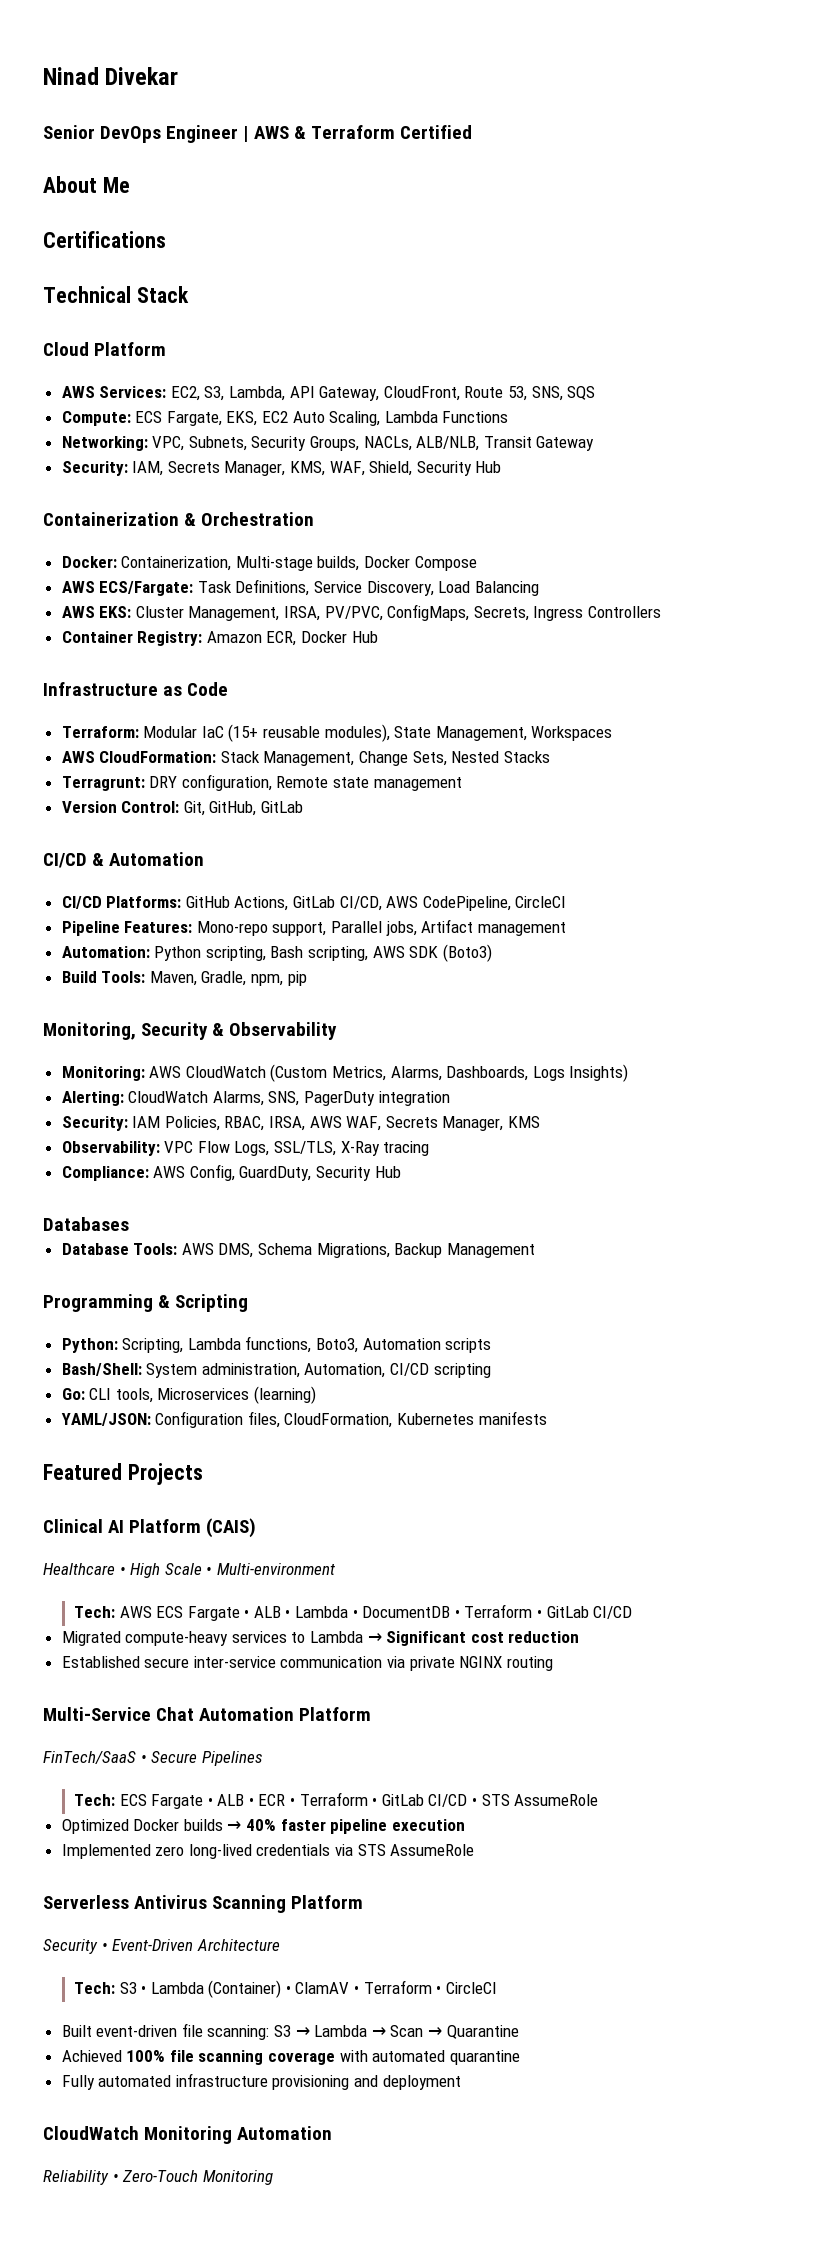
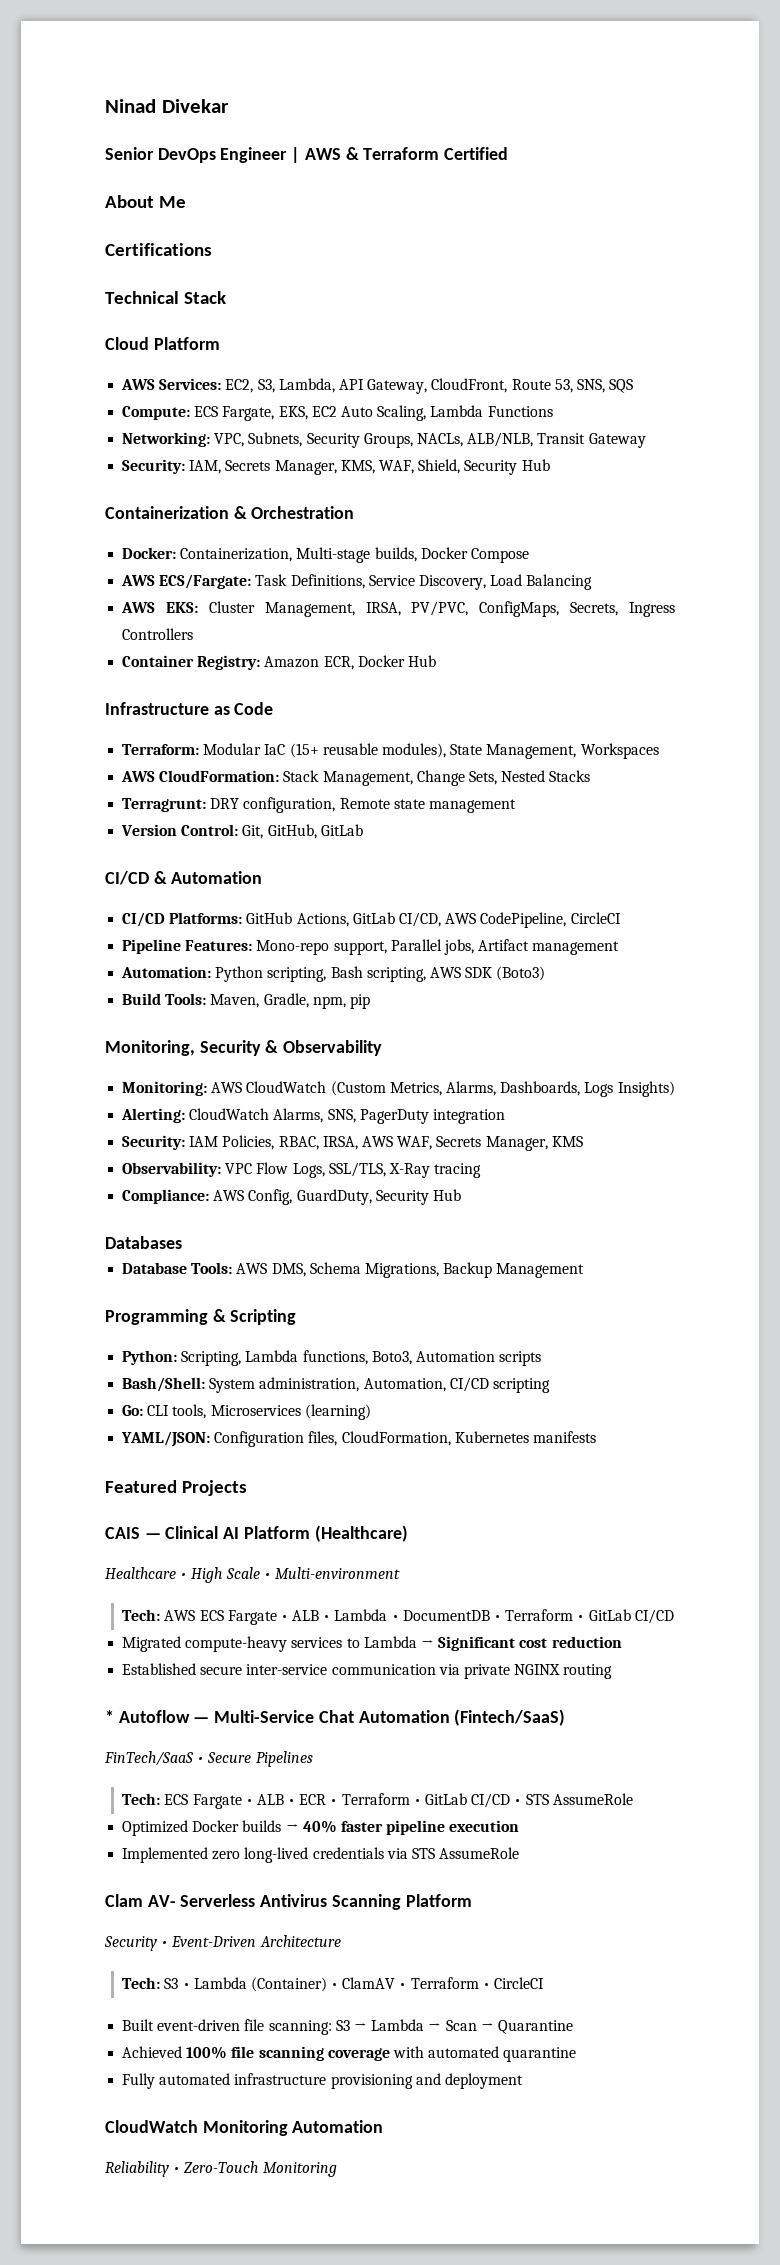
- Clinical AI Platform (CAIS)
+ CAIS — Clinical AI Platform (Healthcare)
- Multi-Service Chat Automation Platform
+ * Autoflow — Multi-Service Chat Automation (Fintech/SaaS)
- Serverless Antivirus Scanning Platform
+ Clam AV- Serverless Antivirus Scanning Platform

